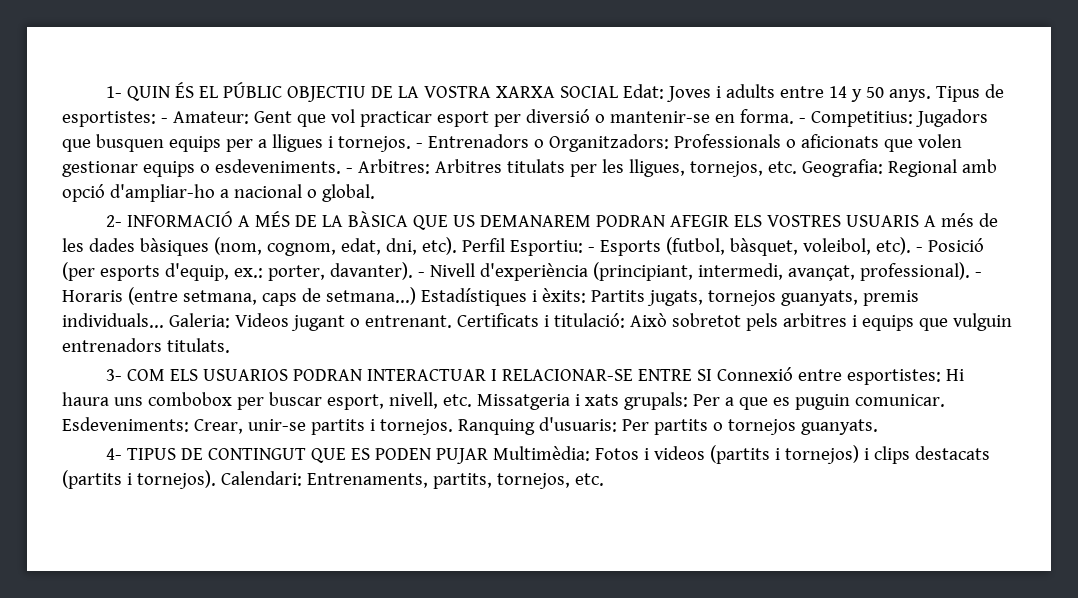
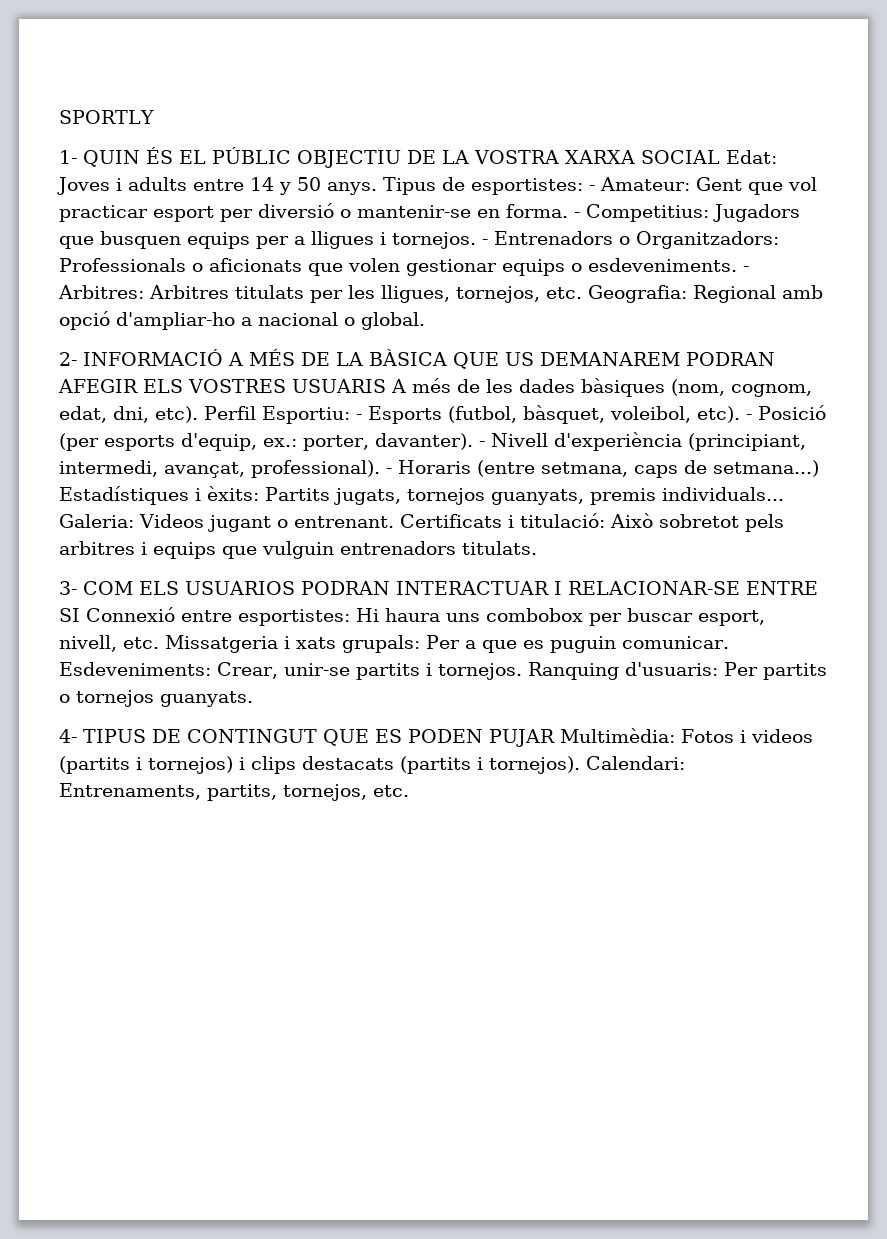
+ SPORTLY

